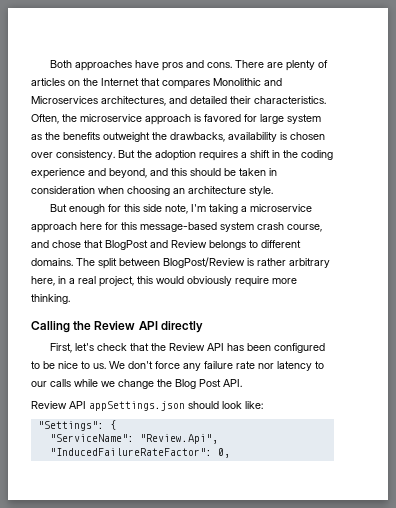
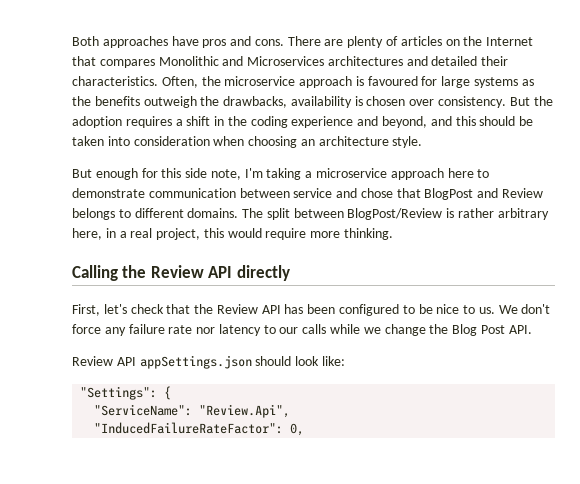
- There are plenty of articles on the Internet that compares Monolithic and Microservices architectures, and detailed their characteristics.
+ There are plenty of articles on the Internet that compares Monolithic and Microservices architectures and detailed their characteristics.
- Often, the microservice approach is favored for large system as the benefits outweight the drawbacks, availability is chosen over consistency.
+ Often, the microservice approach is favoured for large systems as the benefits outweigh the drawbacks, availability is chosen over consistency.
- But the adoption requires a shift in the coding experience and beyond, and this should be taken in consideration when choosing an architecture style.
+ But the adoption requires a shift in the coding experience and beyond, and this should be taken into consideration when choosing an architecture style.
- But enough for this side note, I'm taking a microservice approach here for this message-based system crash course, and chose that BlogPost and Review belongs to different domains.
+ But enough for this side note, I'm taking a microservice approach here to demonstrate communication between service and chose that BlogPost and Review belongs to different domains.
- The split between BlogPost/Review is rather arbitrary here, in a real project, this would obviously require more thinking.
+ The split between BlogPost/Review is rather arbitrary here, in a real project, this would require more thinking.

